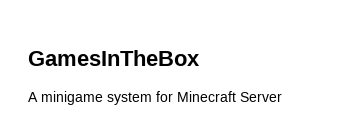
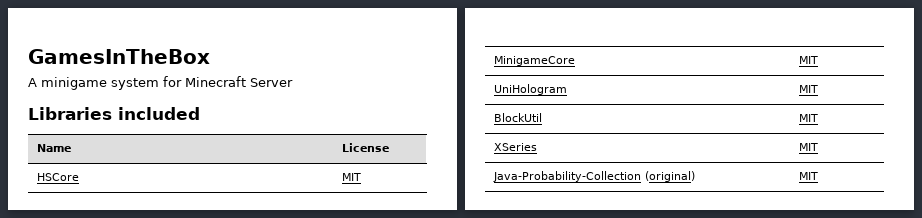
+ Libraries included
+ Name | License
+ HSCore | MIT
+ MinigameCore | MIT
+ UniHologram | MIT
+ BlockUtil | MIT
+ XSeries | MIT
+ Java-Probability-Collection (original) | MIT

